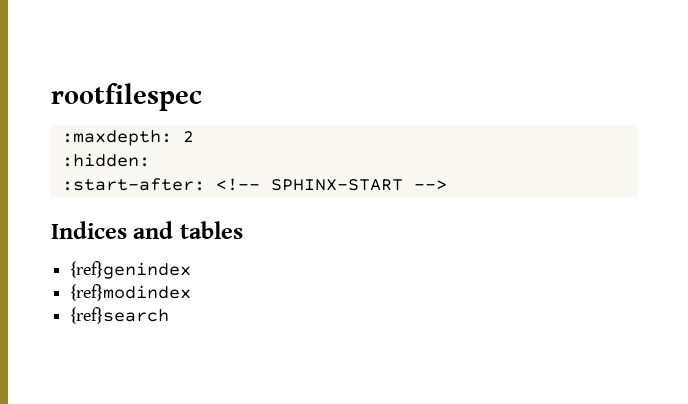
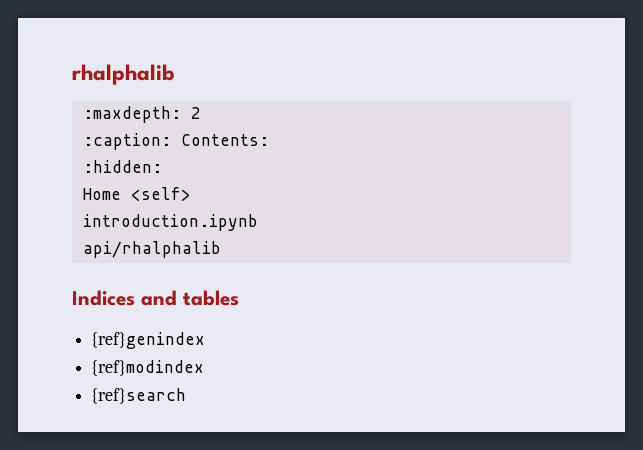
- rootfilespec
+ rhalphalib
+ :caption: Contents:
- :start-after: <!-- SPHINX-START -->
+ Home <self>
+ introduction.ipynb
+ api/rhalphalib

